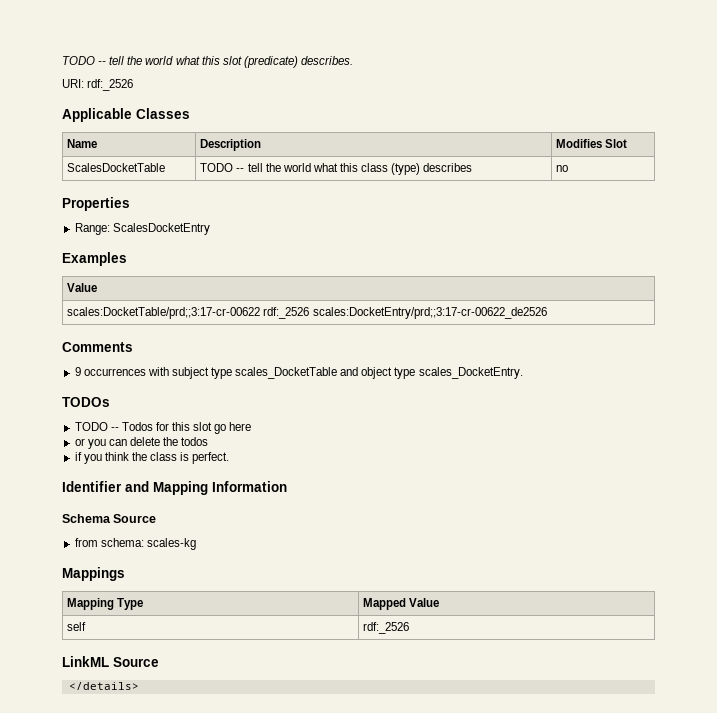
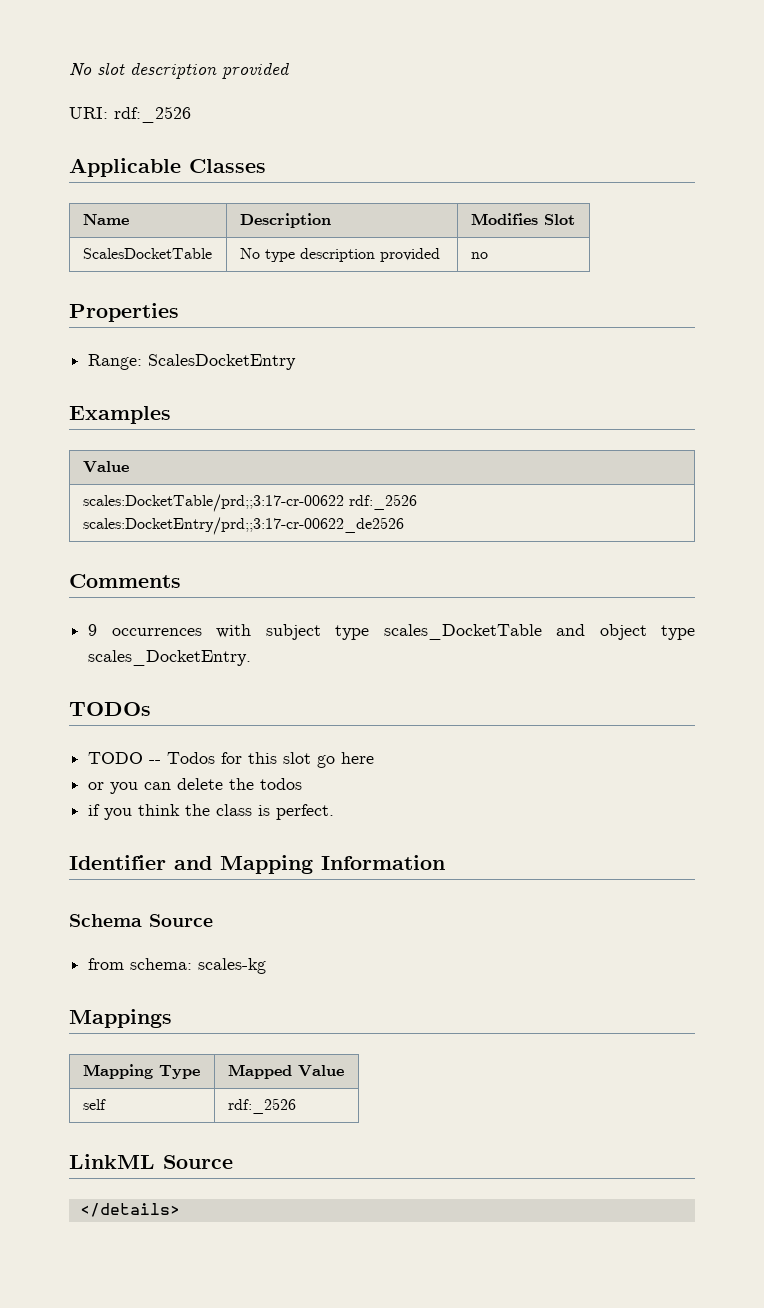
- TODO -- tell the world what this slot (predicate) describes.
+ No slot description provided
- ScalesDocketTable | TODO -- tell the world what this class (type) describes | no
+ ScalesDocketTable | No type description provided | no

